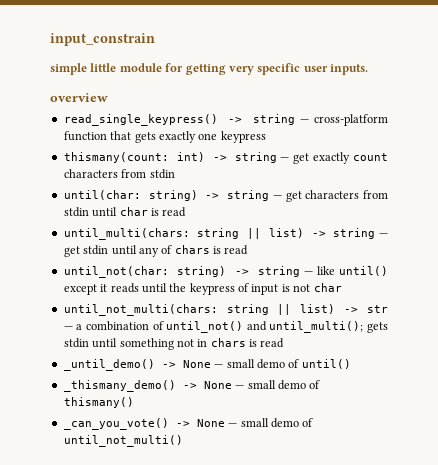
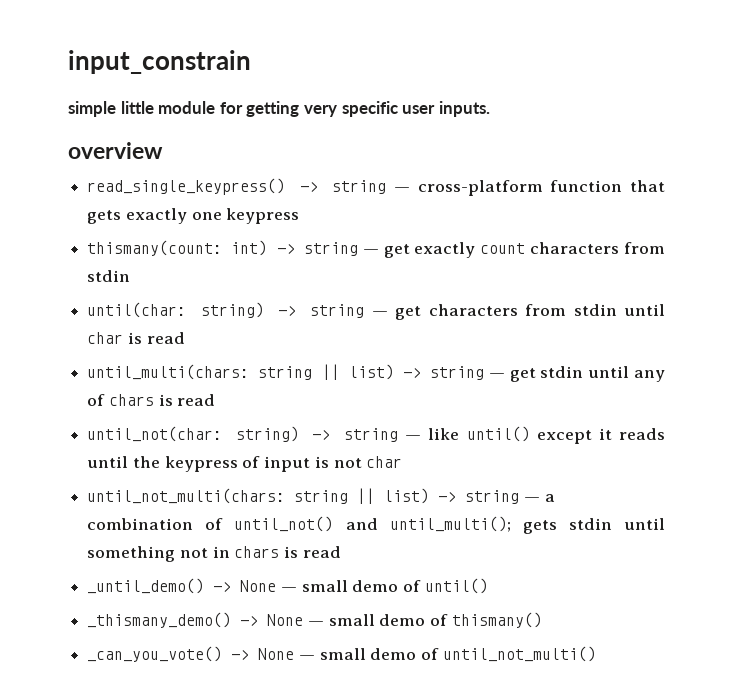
- until_not_multi(chars: string || list) -> str — a combination of until_not() and until_multi(); gets stdin until something not in chars is read
+ until_not_multi(chars: string || list) -> string — a combination of until_not() and until_multi(); gets stdin until something not in chars is read

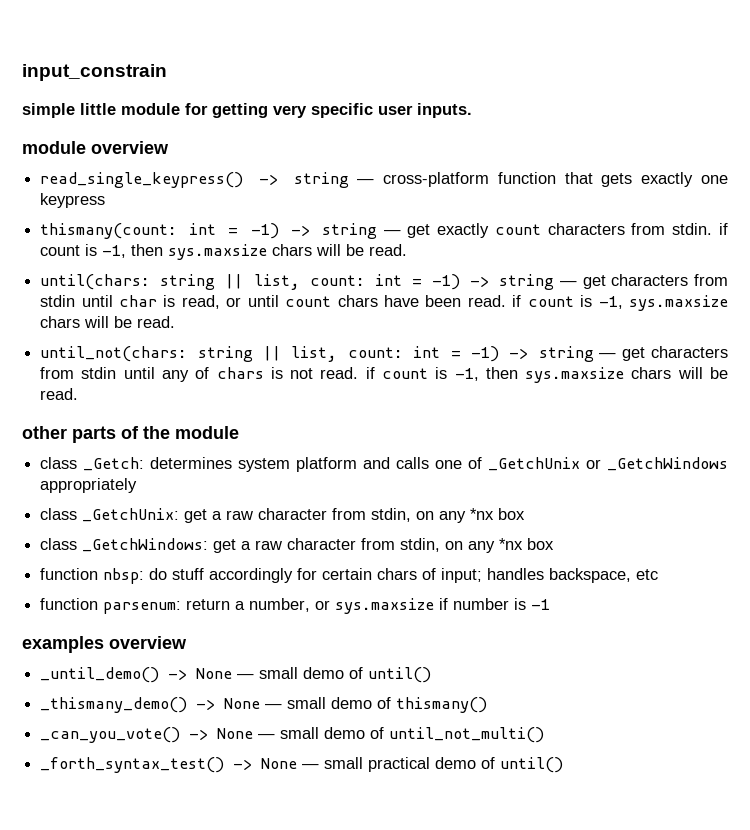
- overview
+ module overview
- thismany(count: int) -> string — get exactly count characters from stdin
- until(char: string) -> string — get characters from stdin until char is read
- until_multi(chars: string || list) -> string — get stdin until any of chars is read
- until_not(char: string) -> string — like until() except it reads until the keypress of input is not char
- until_not_multi(chars: string || list) -> string — a combination of until_not() and until_multi(); gets stdin until something not in chars is read
+ thismany(count: int = -1) -> string — get exactly count characters from stdin. if count is -1, then sys.maxsize chars will be read.
+ until(chars: string || list, count: int = -1) -> string — get characters from stdin until char is read, or until count chars have been read. if count is -1, sys.maxsize chars will be read.
+ until_not(chars: string || list, count: int = -1) -> string — get characters from stdin until any of chars is not read. if count is -1, then sys.maxsize chars will be read.
+ other parts of the module
+ class _Getch: determines system platform and calls one of _GetchUnix or _GetchWindows appropriately
+ class _GetchUnix: get a raw character from stdin, on any *nx box
+ class _GetchWindows: get a raw character from stdin, on any *nx box
+ function nbsp: do stuff accordingly for certain chars of input; handles backspace, etc
+ function parsenum: return a number, or sys.maxsize if number is -1
+ examples overview
+ _forth_syntax_test() -> None — small practical demo of until()

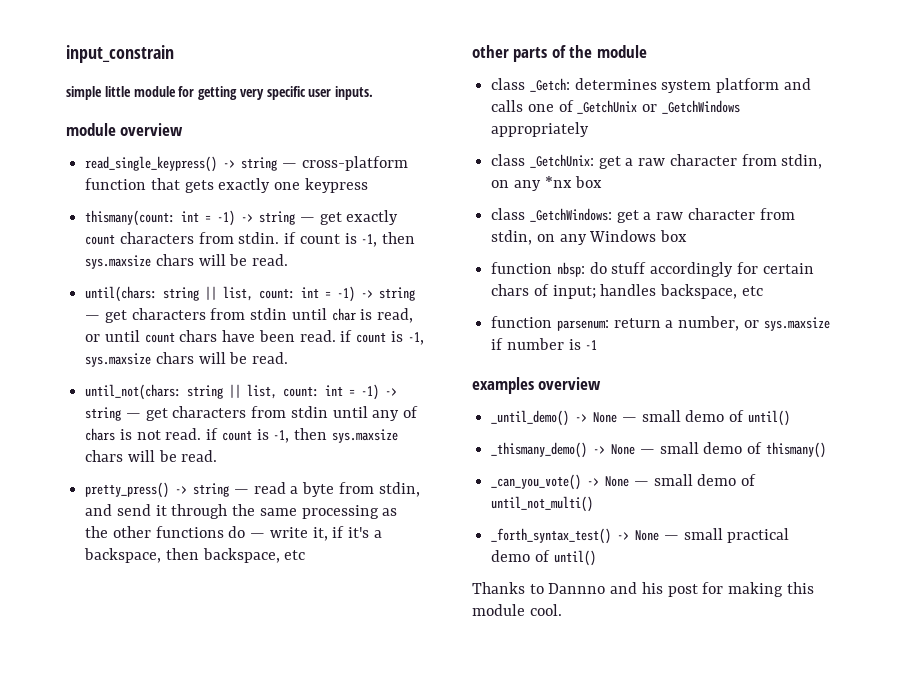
+ pretty_press() -> string — read a byte from stdin, and send it through the same processing as the other functions do — write it, if it's a backspace, then backspace, etc
- class _GetchWindows: get a raw character from stdin, on any *nx box
+ class _GetchWindows: get a raw character from stdin, on any Windows box
+ Thanks to Dannno and his post for making this module cool.

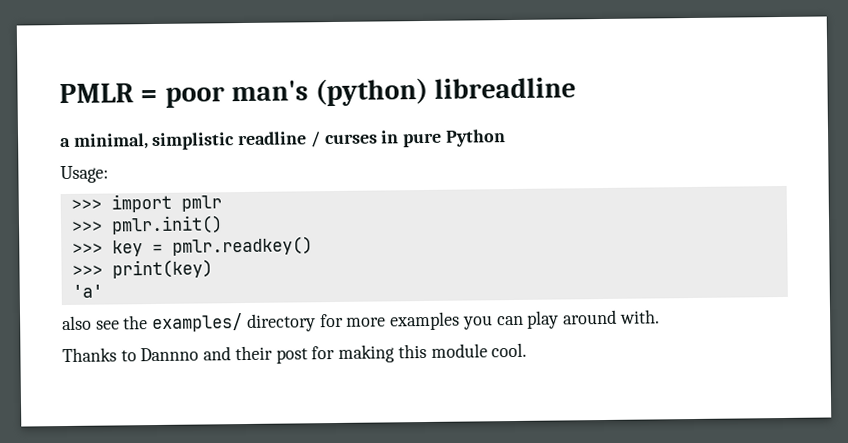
- input_constrain
- simple little module for getting very specific user inputs.
- module overview
- read_single_keypress() -> string — cross-platform function that gets exactly one keypress
- thismany(count: int = -1) -> string — get exactly count characters from stdin. if count is -1, then sys.maxsize chars will be read.
- until(chars: string || list, count: int = -1) -> string — get characters from stdin until char is read, or until count chars have been read. if count is -1, sys.maxsize chars will be read.
- until_not(chars: string || list, count: int = -1) -> string — get characters from stdin until any of chars is not read. if count is -1, then sys.maxsize chars will be read.
- pretty_press() -> string — read a byte from stdin, and send it through the same processing as the other functions do — write it, if it's a backspace, then backspace, etc
- other parts of the module
- class _Getch: determines system platform and calls one of _GetchUnix or _GetchWindows appropriately
- class _GetchUnix: get a raw character from stdin, on any *nx box
- class _GetchWindows: get a raw character from stdin, on any Windows box
- function nbsp: do stuff accordingly for certain chars of input; handles backspace, etc
- function parsenum: return a number, or sys.maxsize if number is -1
- examples overview
- _until_demo() -> None — small demo of until()
- _thismany_demo() -> None — small demo of thismany()
- _can_you_vote() -> None — small demo of until_not_multi()
- _forth_syntax_test() -> None — small practical demo of until()
+ PMLR = poor man's (python) libreadline
+ a minimal, simplistic readline / curses in pure Python
+ Usage:
+ >>> import pmlr
+ >>> pmlr.init()
+ >>> key = pmlr.readkey()
+ >>> print(key)
+ 'a'
+ also see the examples/ directory for more examples you can play around with.
- Thanks to Dannno and his post for making this module cool.
+ Thanks to Dannno and their post for making this module cool.

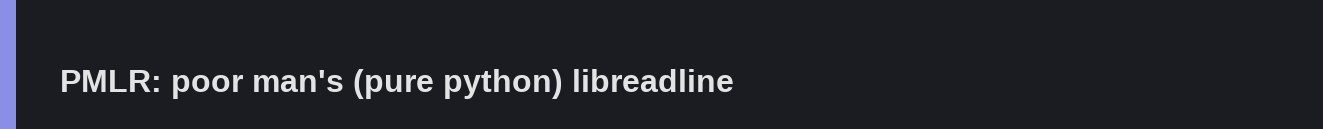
- PMLR = poor man's (python) libreadline
- a minimal, simplistic readline / curses in pure Python
- Usage:
- >>> import pmlr
- >>> pmlr.init()
- >>> key = pmlr.readkey()
- >>> print(key)
- 'a'
- also see the examples/ directory for more examples you can play around with.
- Thanks to Dannno and their post for making this module cool.
+ PMLR: poor man's (pure python) libreadline

